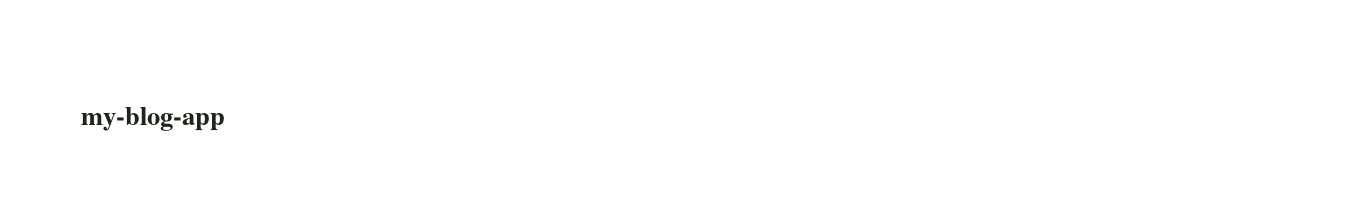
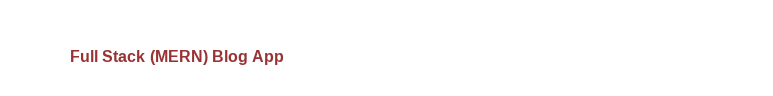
- my-blog-app
+ Full Stack (MERN) Blog App

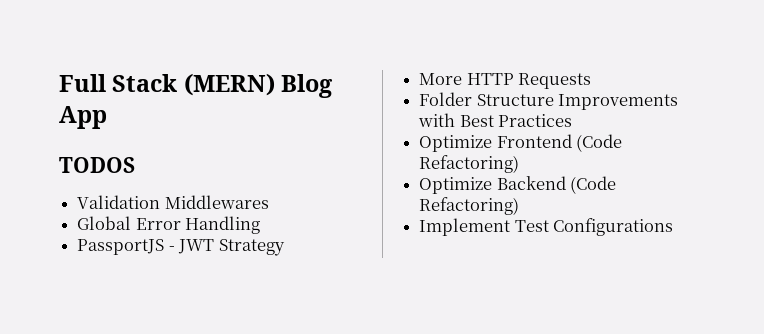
+ TODOS
+ Validation Middlewares
+ Global Error Handling
+ PassportJS - JWT Strategy
+ More HTTP Requests
+ Folder Structure Improvements with Best Practices
+ Optimize Frontend (Code Refactoring)
+ Optimize Backend (Code Refactoring)
+ Implement Test Configurations

